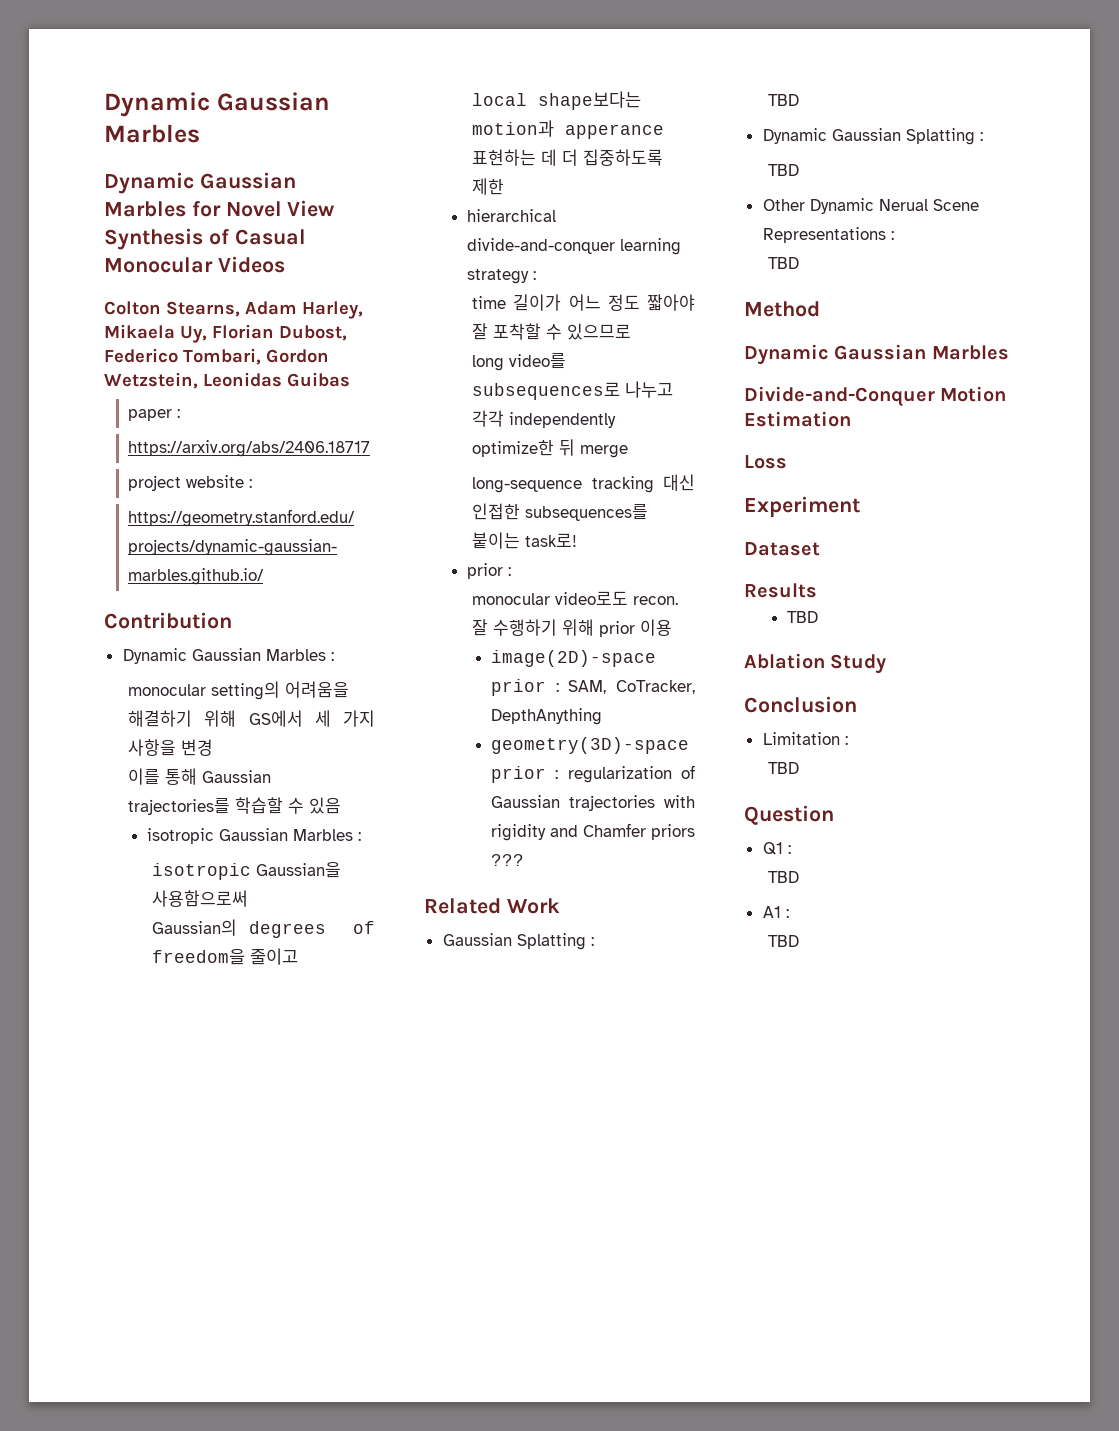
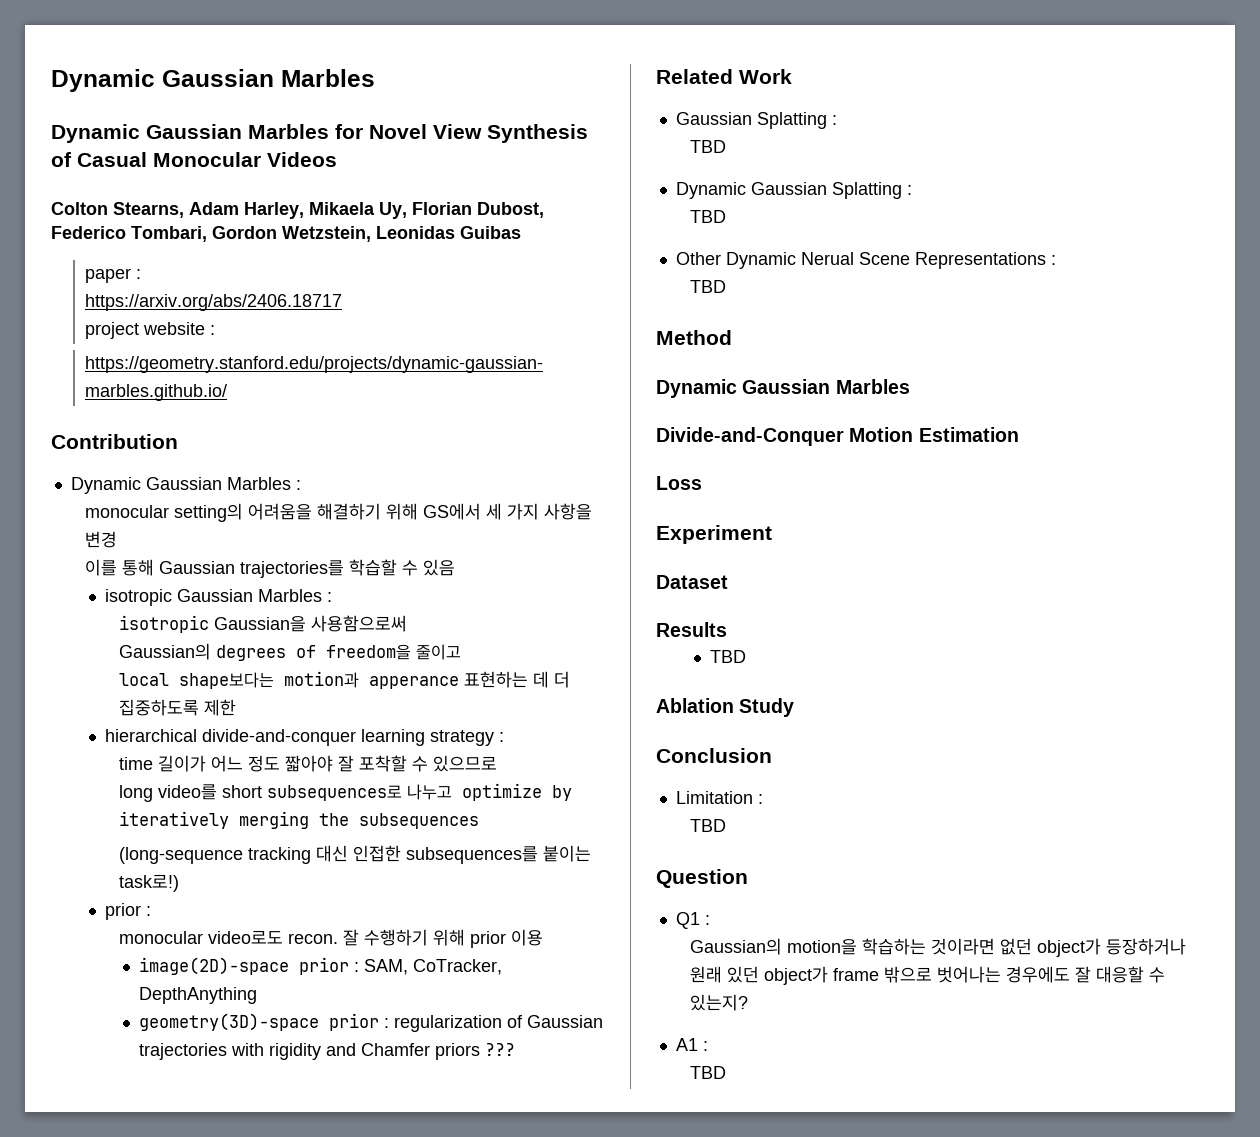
- long video를 subsequences로 나누고 각각 independently optimize한 뒤 merge
- long-sequence tracking 대신 인접한 subsequences를 붙이는 task로!
+ long video를 short subsequences로 나누고 optimize by iteratively merging the subsequences
+ (long-sequence tracking 대신 인접한 subsequences를 붙이는 task로!)
  Q1 :
- TBD
+ Gaussian의 motion을 학습하는 것이라면 없던 object가 등장하거나 원래 있던 object가 frame 밖으로 벗어나는 경우에도 잘 대응할 수 있는지?

